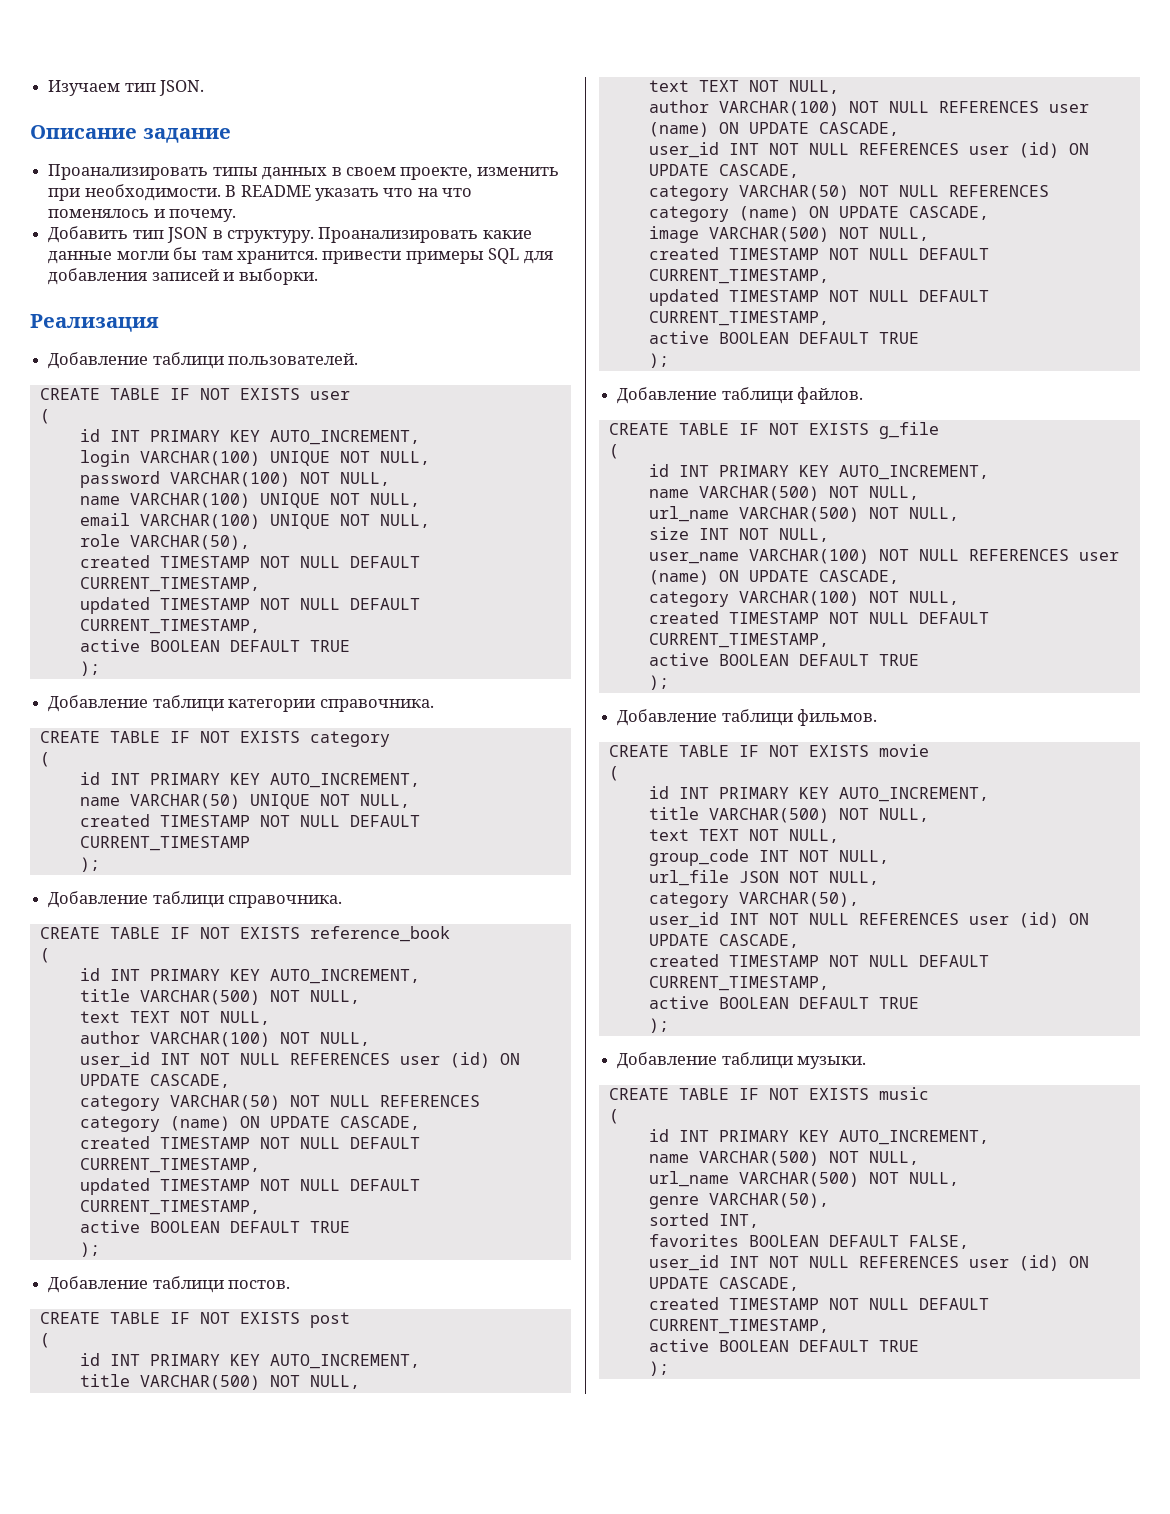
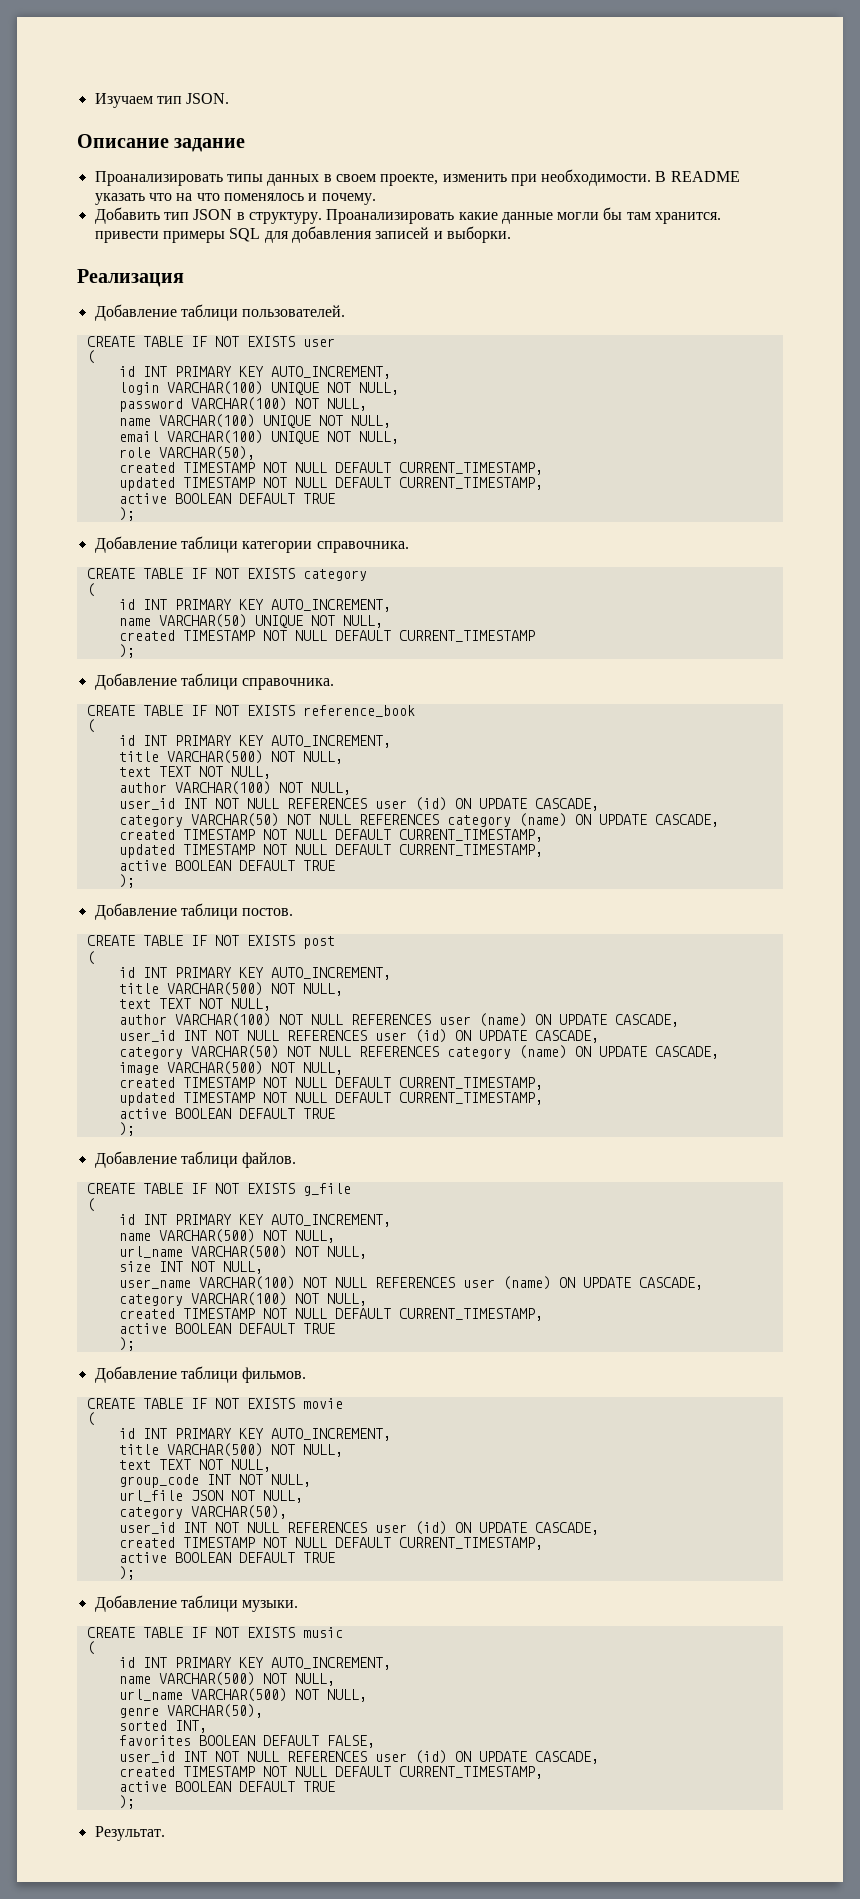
+ Результат.

